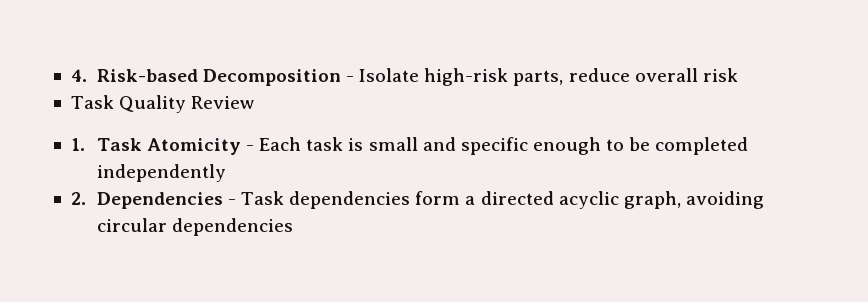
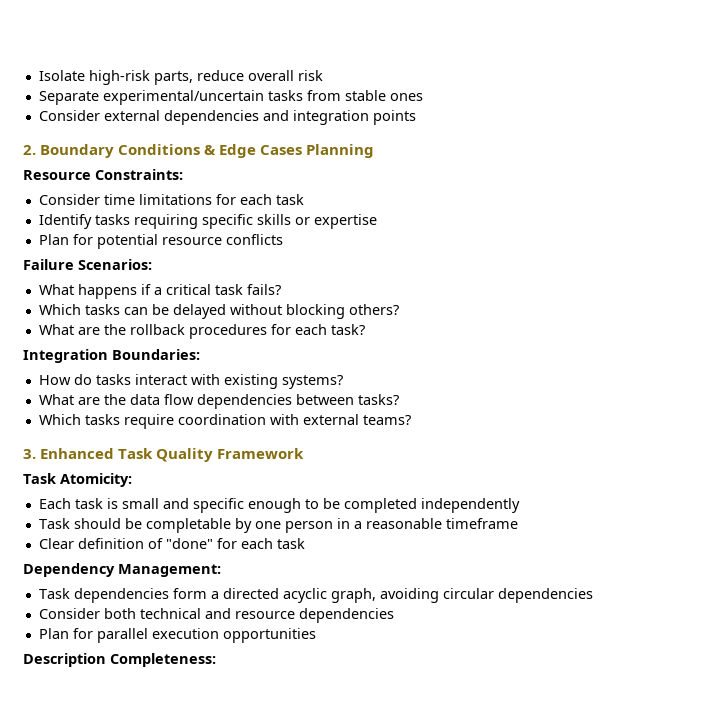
- 4. Risk-based Decomposition - Isolate high-risk parts, reduce overall risk
+ Isolate high-risk parts, reduce overall risk
- Task Quality Review
- 1. Task Atomicity - Each task is small and specific enough to be completed independently
+ Separate experimental/uncertain tasks from stable ones
+ Consider external dependencies and integration points
+ 2. Boundary Conditions & Edge Cases Planning
+ Resource Constraints:
+ Consider time limitations for each task
+ Identify tasks requiring specific skills or expertise
+ Plan for potential resource conflicts
+ Failure Scenarios:
+ What happens if a critical task fails?
+ Which tasks can be delayed without blocking others?
+ What are the rollback procedures for each task?
+ Integration Boundaries:
+ How do tasks interact with existing systems?
+ What are the data flow dependencies between tasks?
+ Which tasks require coordination with external teams?
+ 3. Enhanced Task Quality Framework
+ Task Atomicity:
+ Each task is small and specific enough to be completed independently
- 2. Dependencies - Task dependencies form a directed acyclic graph, avoiding circular dependencies
+ Task should be completable by one person in a reasonable timeframe
+ Clear definition of "done" for each task
+ Dependency Management:
+ Task dependencies form a directed acyclic graph, avoiding circular dependencies
+ Consider both technical and resource dependencies
+ Plan for parallel execution opportunities
+ Description Completeness:

